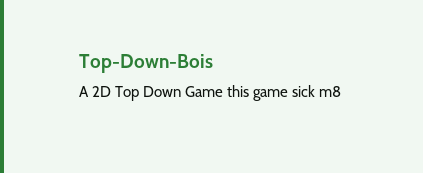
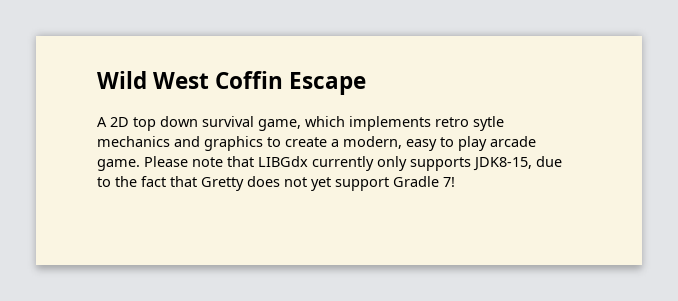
- Top-Down-Bois
- A 2D Top Down Game this game sick m8
+ Wild West Coffin Escape
+ A 2D top down survival game, which implements retro sytle mechanics and graphics to create a modern, easy to play arcade game. Please note that LIBGdx currently only supports JDK8-15, due to the fact that Gretty does not yet support Gradle 7!

